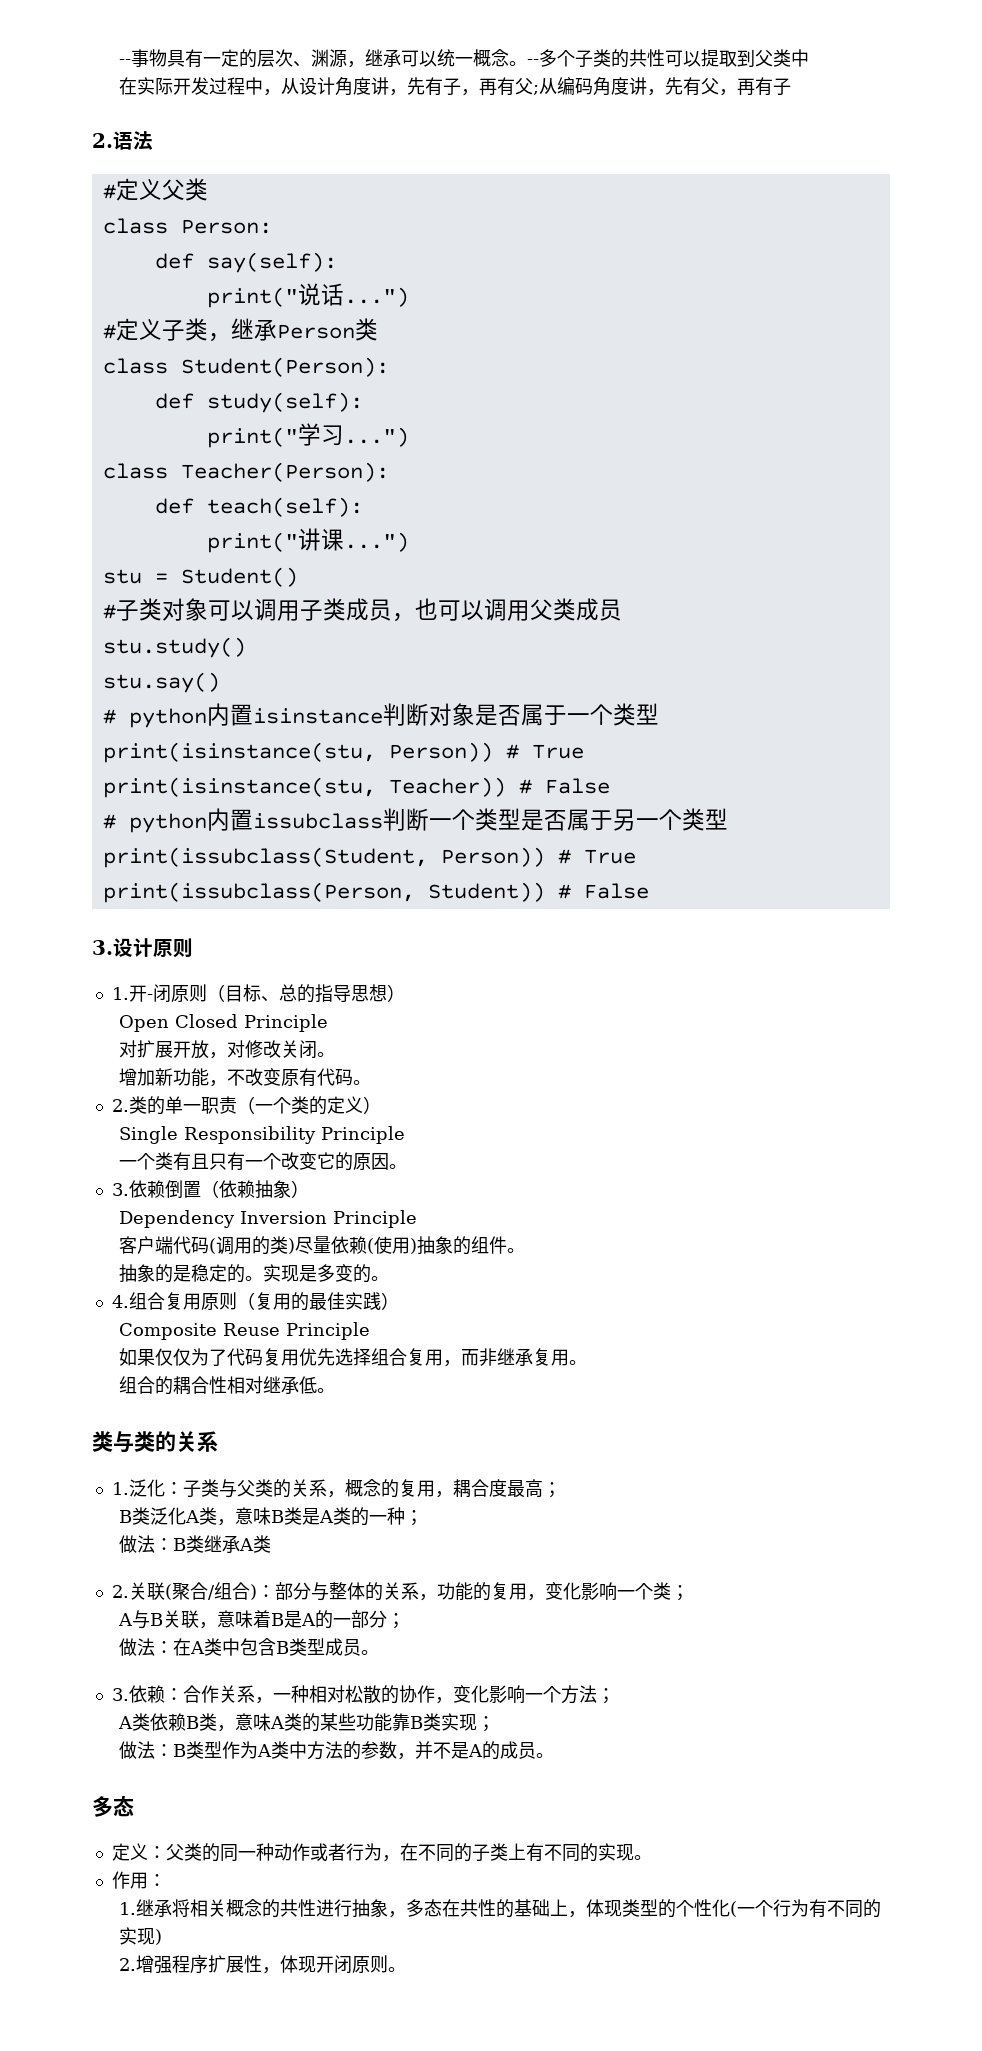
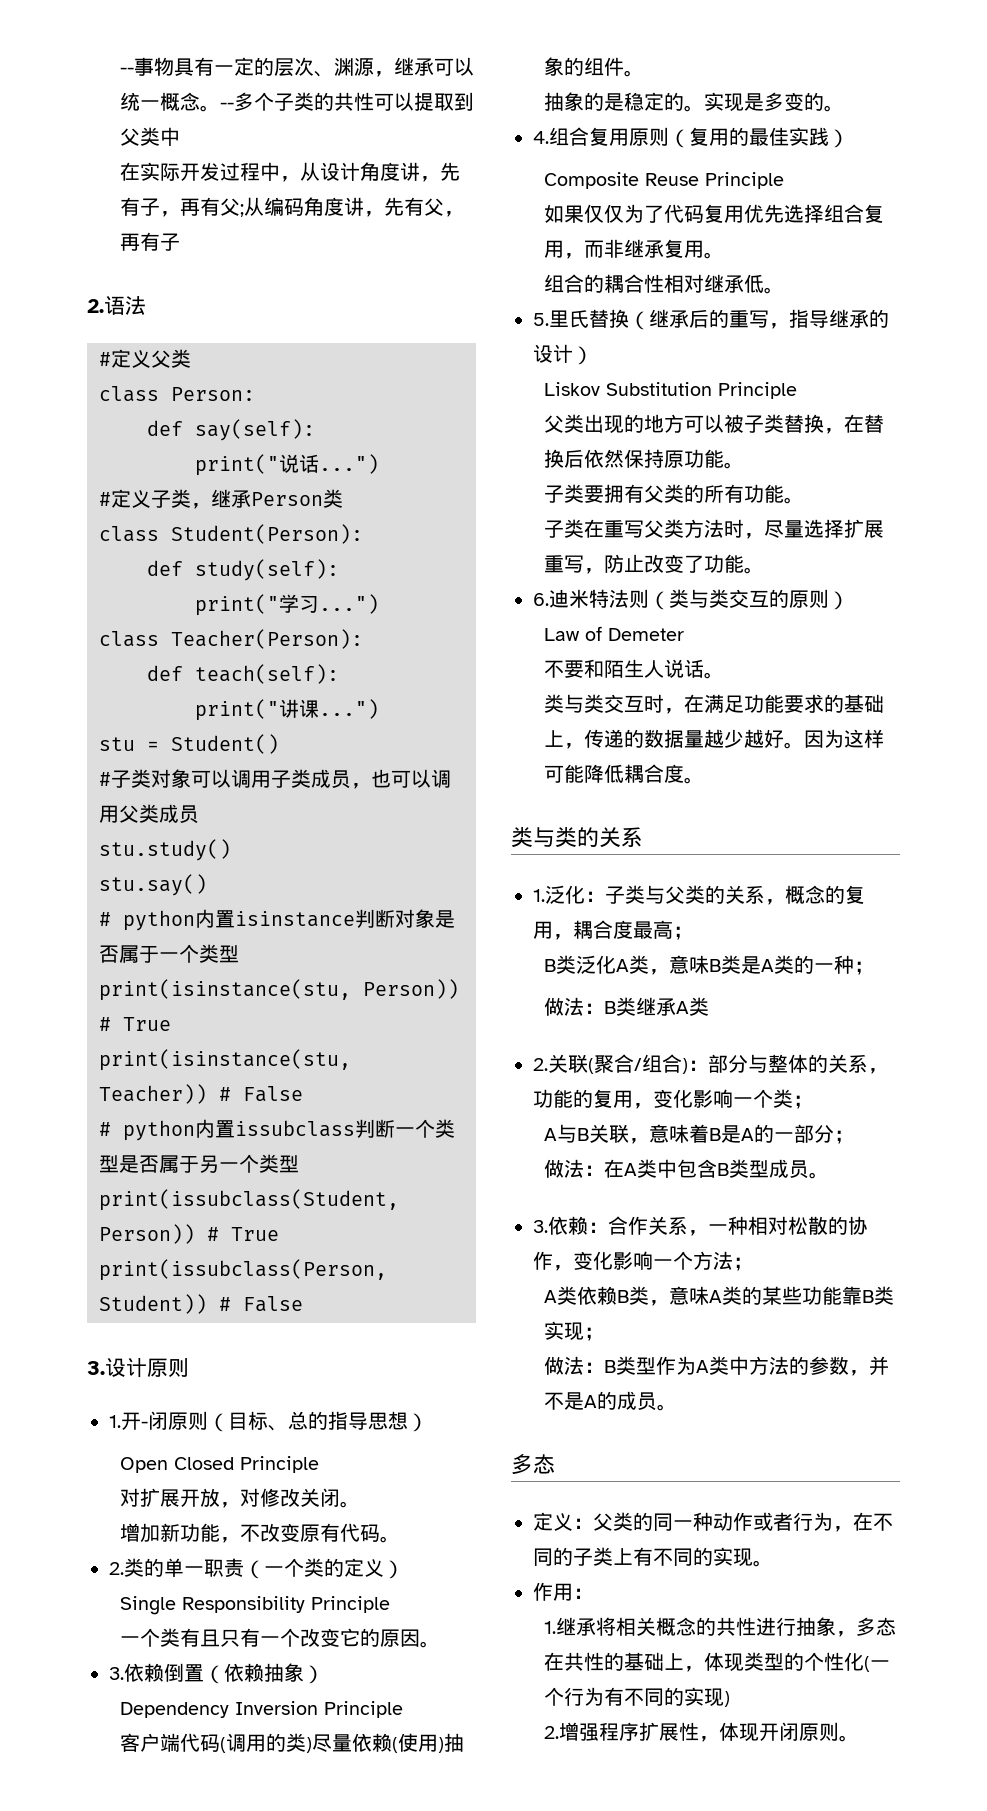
+ 5.里氏替换（继承后的重写，指导继承的设计）
+ Liskov Substitution Principle
+ 父类出现的地方可以被子类替换，在替换后依然保持原功能。
+ 子类要拥有父类的所有功能。
+ 子类在重写父类方法时，尽量选择扩展重写，防止改变了功能。
+ 6.迪米特法则（类与类交互的原则）
+ Law of Demeter
+ 不要和陌生人说话。
+ 类与类交互时，在满足功能要求的基础上，传递的数据量越少越好。因为这样可能降低耦合度。

